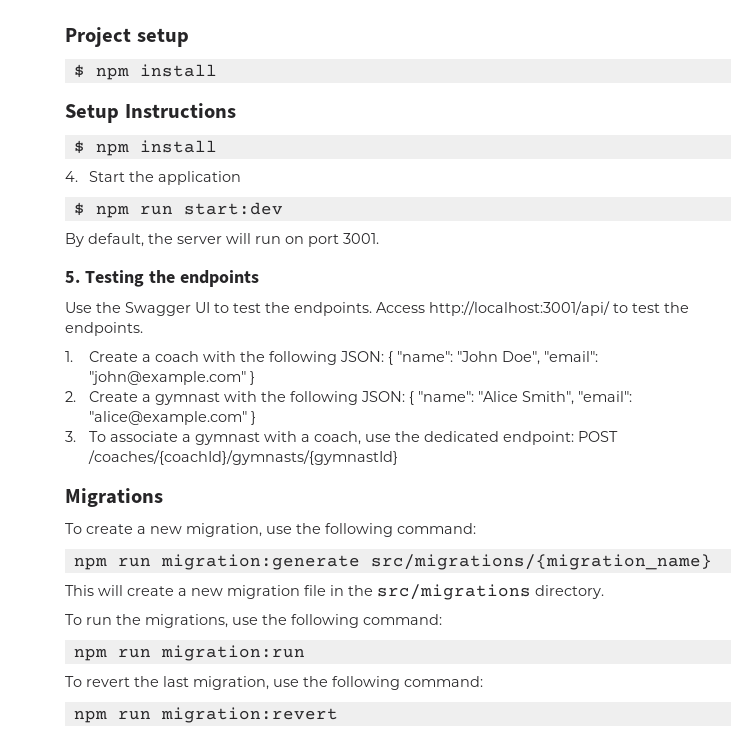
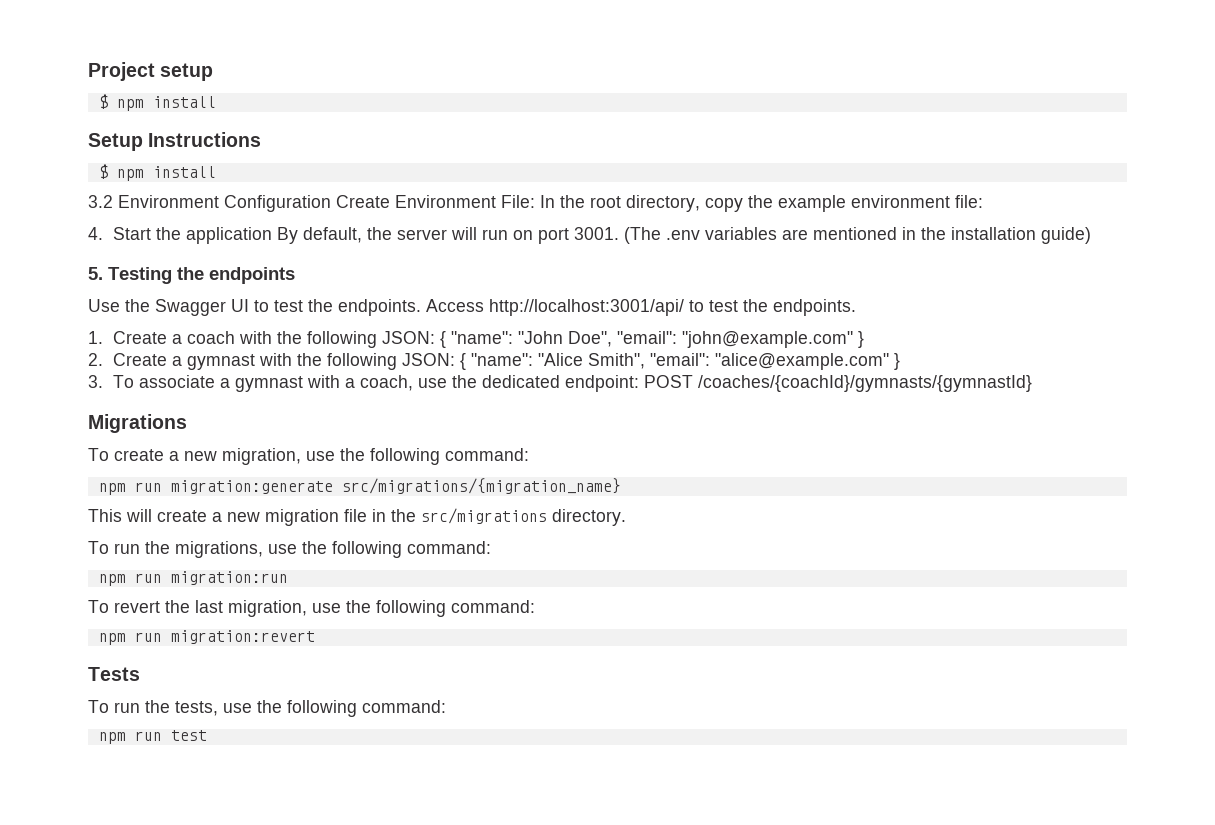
+ 3.2 Environment Configuration Create Environment File: In the root directory, copy the example environment file:
- 4. Start the application
- $ npm run start:dev
- By default, the server will run on port 3001.
+ 4. Start the application By default, the server will run on port 3001. (The .env variables are mentioned in the installation guide)
+ Tests
+ To run the tests, use the following command:
+ npm run test

